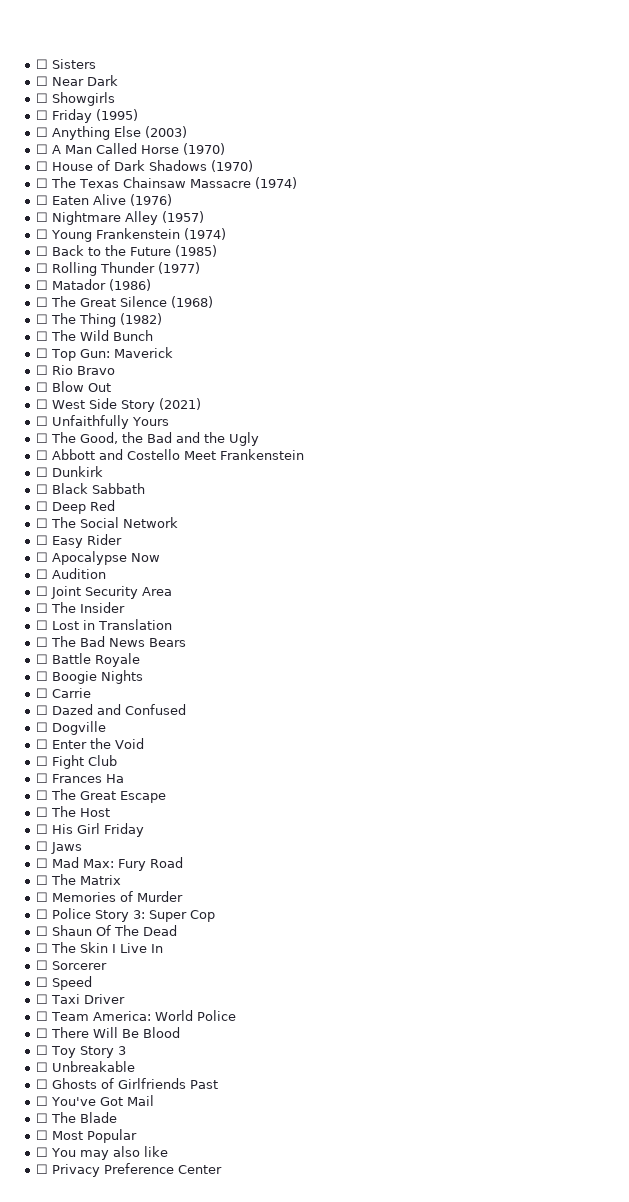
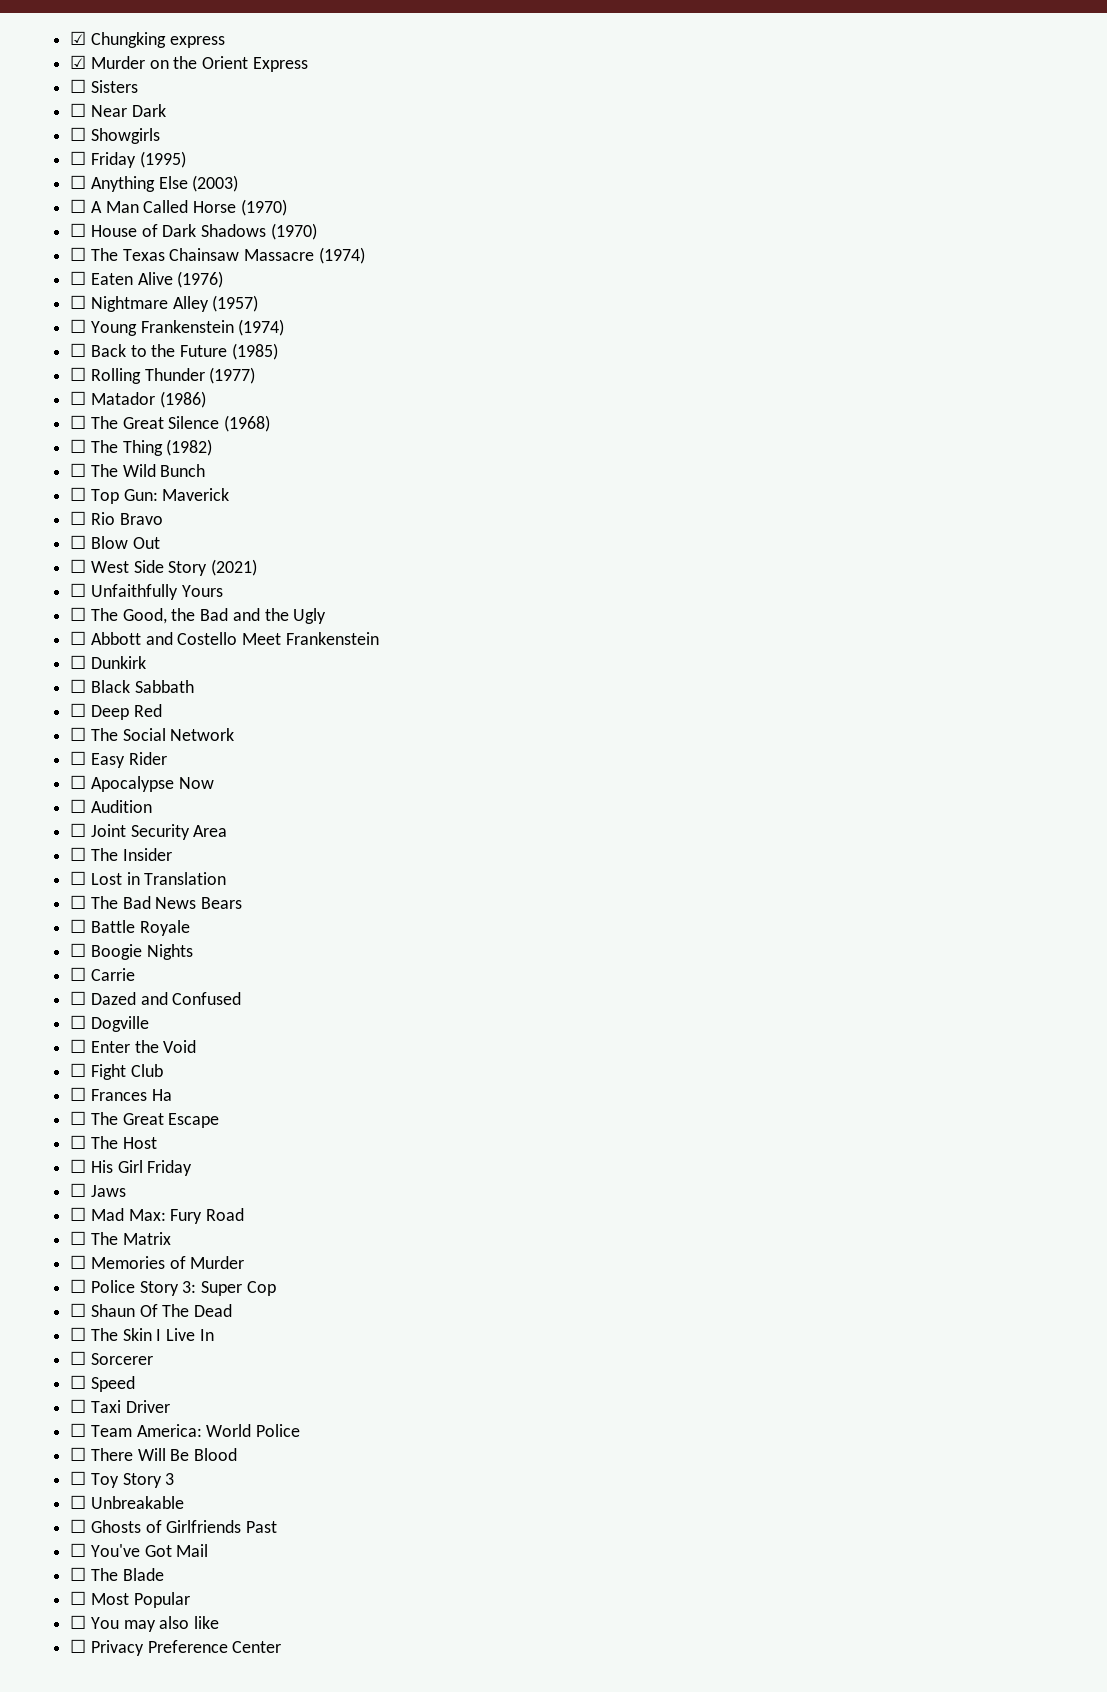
+ ☑ Chungking express
+ ☑ Murder on the Orient Express

